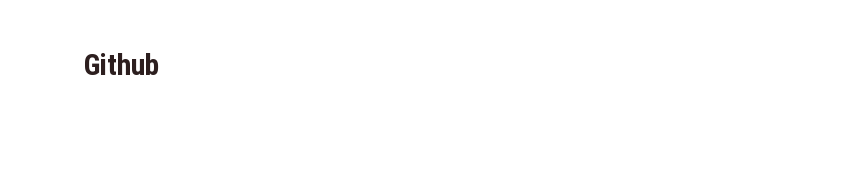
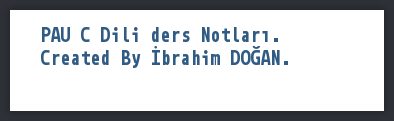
- Github
+ PAU C Dili ders Notları. Created By İbrahim DOĞAN.

